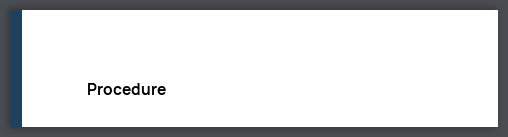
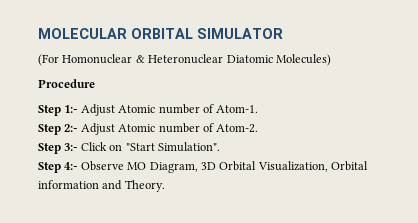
+ MOLECULAR ORBITAL SIMULATOR
+ (For Homonuclear & Heteronuclear Diatomic Molecules)
  Procedure
+ Step 1:- Adjust Atomic number of Atom-1.
+ Step 2:- Adjust Atomic number of Atom-2.
+ Step 3:- Click on "Start Simulation".
+ Step 4:- Observe MO Diagram, 3D Orbital Visualization, Orbital information and Theory.

